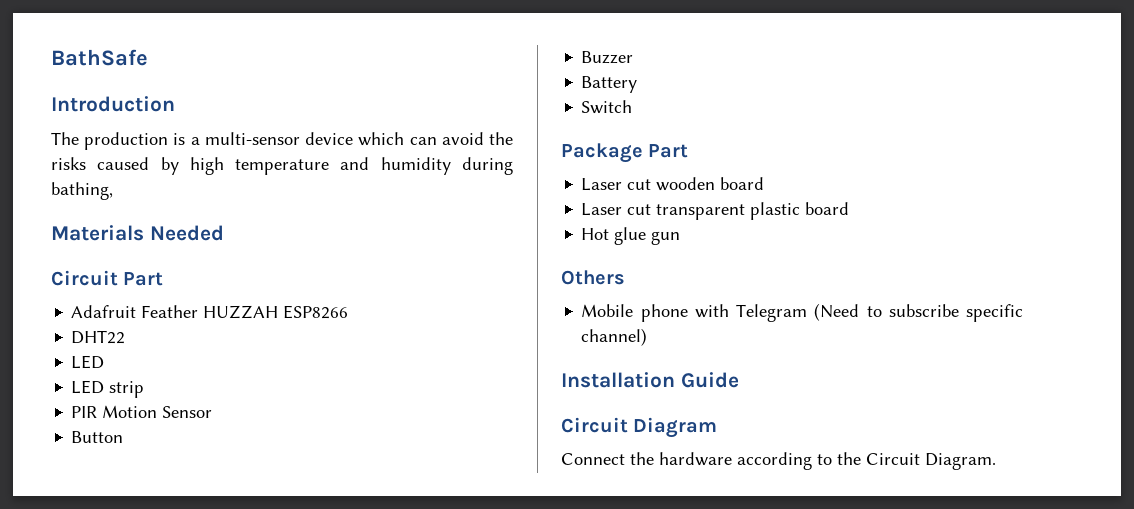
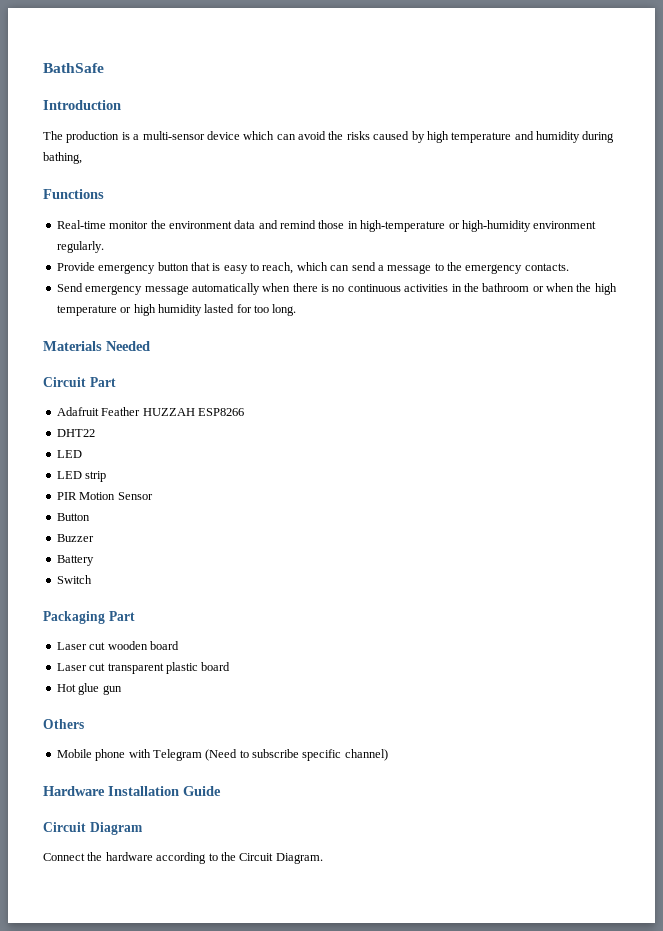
+ Functions
+ Real-time monitor the environment data and remind those in high-temperature or high-humidity environment regularly.
+ Provide emergency button that is easy to reach, which can send a message to the emergency contacts.
+ Send emergency message automatically when there is no continuous activities in the bathroom or when the high temperature or high humidity lasted for too long.
- Package Part
+ Packaging Part
- Installation Guide
+ Hardware Installation Guide

